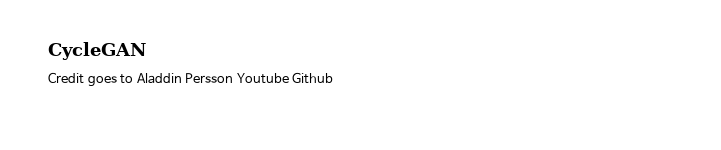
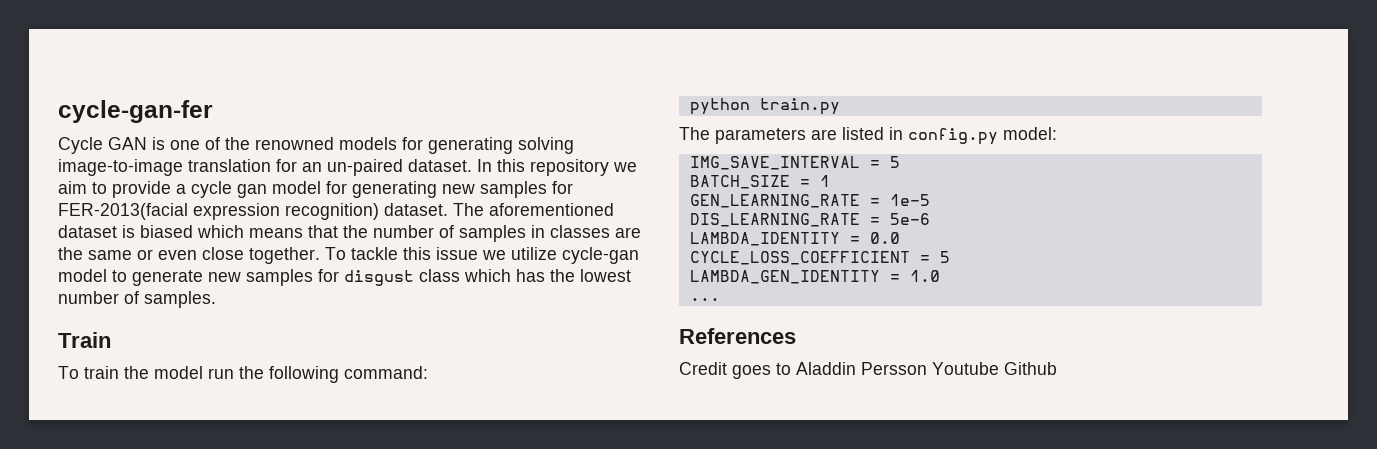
- CycleGAN
+ cycle-gan-fer
+ Cycle GAN is one of the renowned models for generating solving image-to-image translation for an un-paired dataset. In this repository we aim to provide a cycle gan model for generating new samples for FER-2013(facial expression recognition) dataset. The aforementioned dataset is biased which means that the number of samples in classes are the same or even close together. To tackle this issue we utilize cycle-gan model to generate new samples for disgust class which has the lowest number of samples.
+ Train
+ To train the model run the following command:
+ python train.py
+ The parameters are listed in config.py model:
+ IMG_SAVE_INTERVAL = 5
+ BATCH_SIZE = 1
+ GEN_LEARNING_RATE = 1e-5
+ DIS_LEARNING_RATE = 5e-6
+ LAMBDA_IDENTITY = 0.0
+ CYCLE_LOSS_COEFFICIENT = 5
+ LAMBDA_GEN_IDENTITY = 1.0
+ ...
+ References

